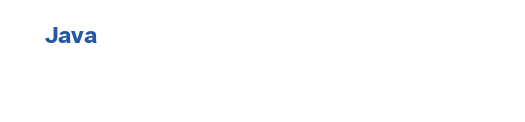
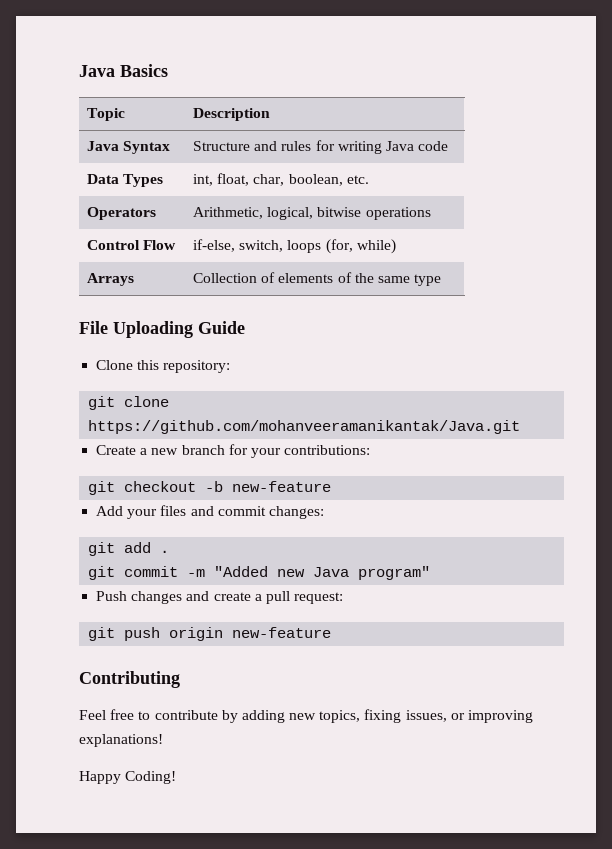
- Java
+ Java Basics
+ Topic | Description
+ Java Syntax | Structure and rules for writing Java code
+ Data Types | int, float, char, boolean, etc.
+ Operators | Arithmetic, logical, bitwise operations
+ Control Flow | if-else, switch, loops (for, while)
+ Arrays | Collection of elements of the same type
+ File Uploading Guide
+ Clone this repository:
+ git clone https://github.com/mohanveeramanikantak/Java.git
+ Create a new branch for your contributions:
+ git checkout -b new-feature
+ Add your files and commit changes:
+ git add .
+ git commit -m "Added new Java program"
+ Push changes and create a pull request:
+ git push origin new-feature
+ Contributing
+ Feel free to contribute by adding new topics, fixing issues, or improving explanations!
+ Happy Coding!

